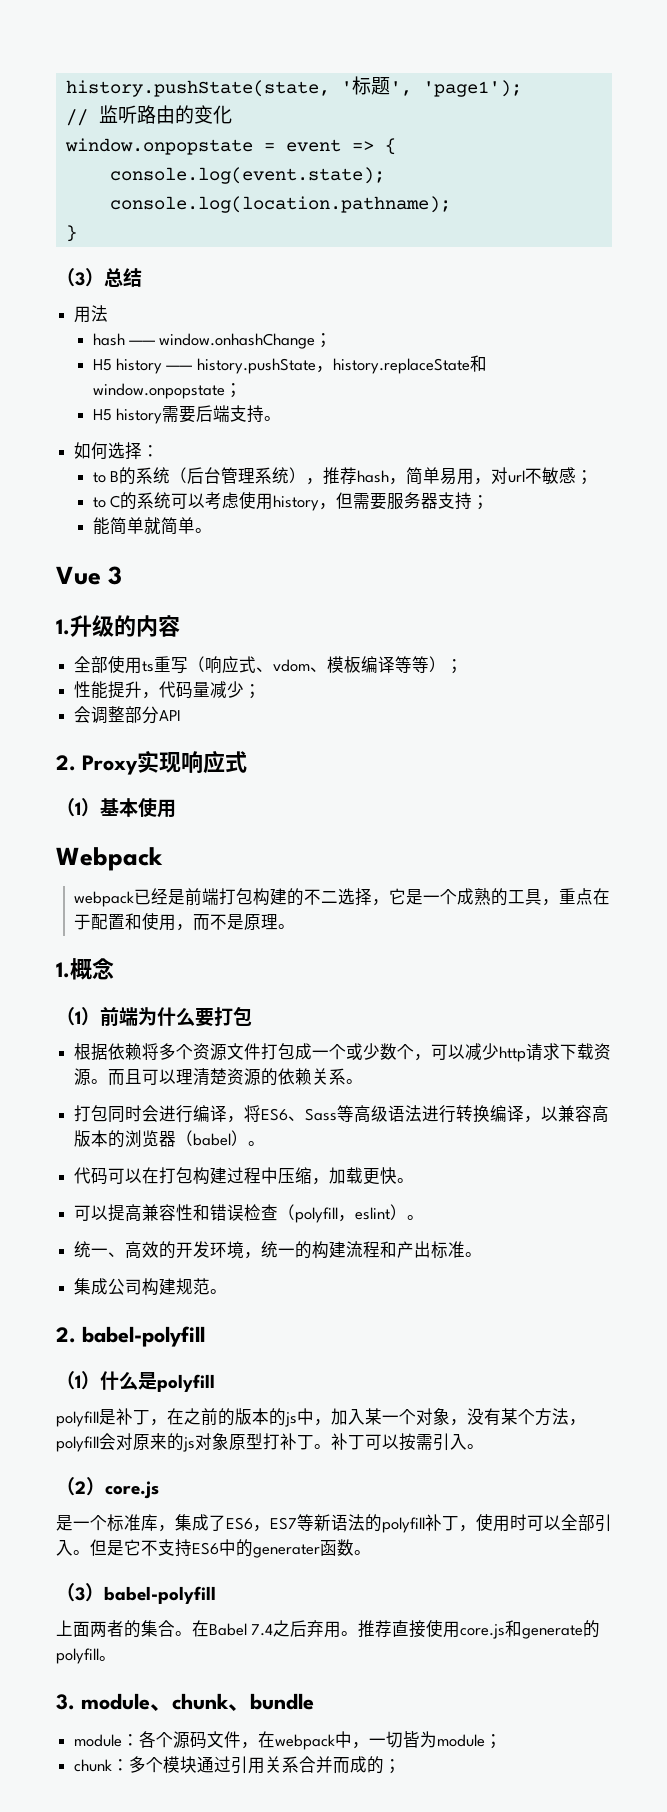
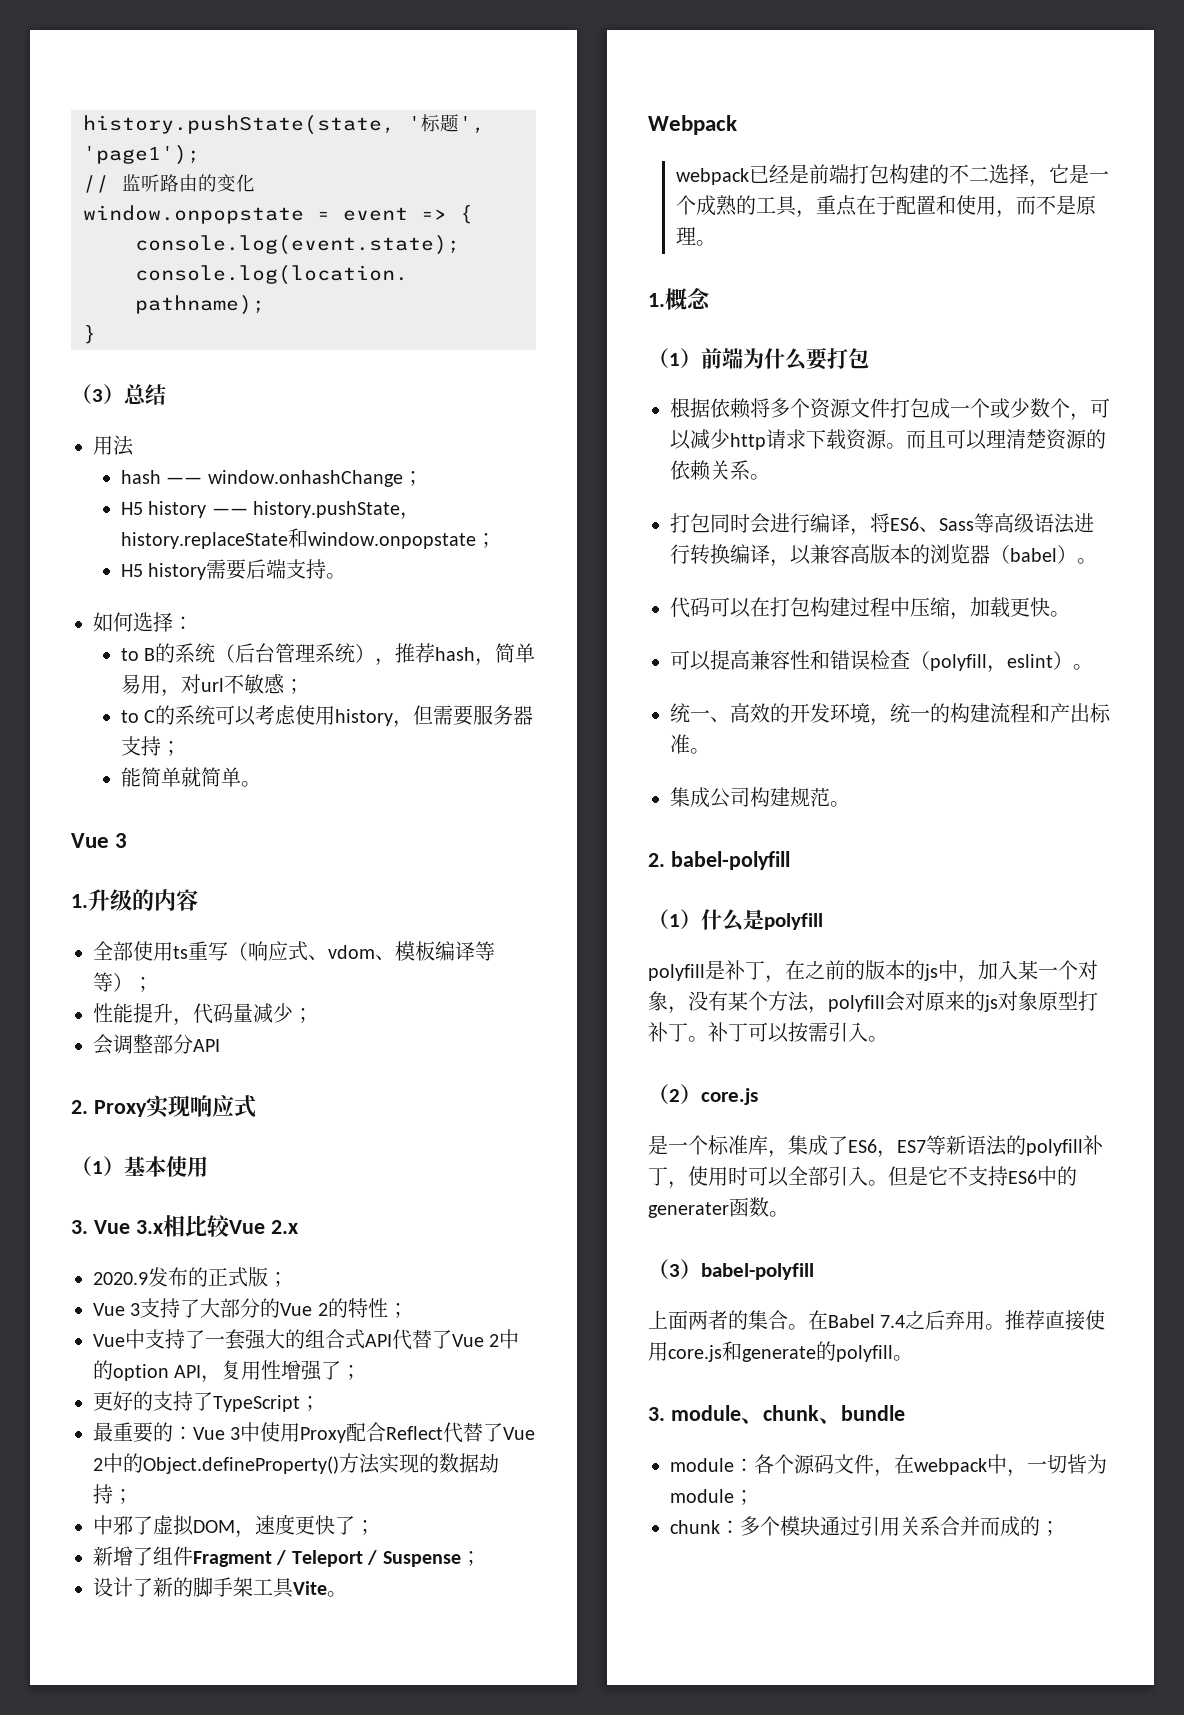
+ 3. Vue 3.x相比较Vue 2.x
+ 2020.9发布的正式版；
+ Vue 3支持了大部分的Vue 2的特性；
+ Vue中支持了一套强大的组合式API代替了Vue 2中的option API，复用性增强了；
+ 更好的支持了TypeScript；
+ 最重要的：Vue 3中使用Proxy配合Reflect代替了Vue 2中的Object.defineProperty()方法实现的数据劫持；
+ 中邪了虚拟DOM，速度更快了；
+ 新增了组件Fragment / Teleport / Suspense；
+ 设计了新的脚手架工具Vite。

